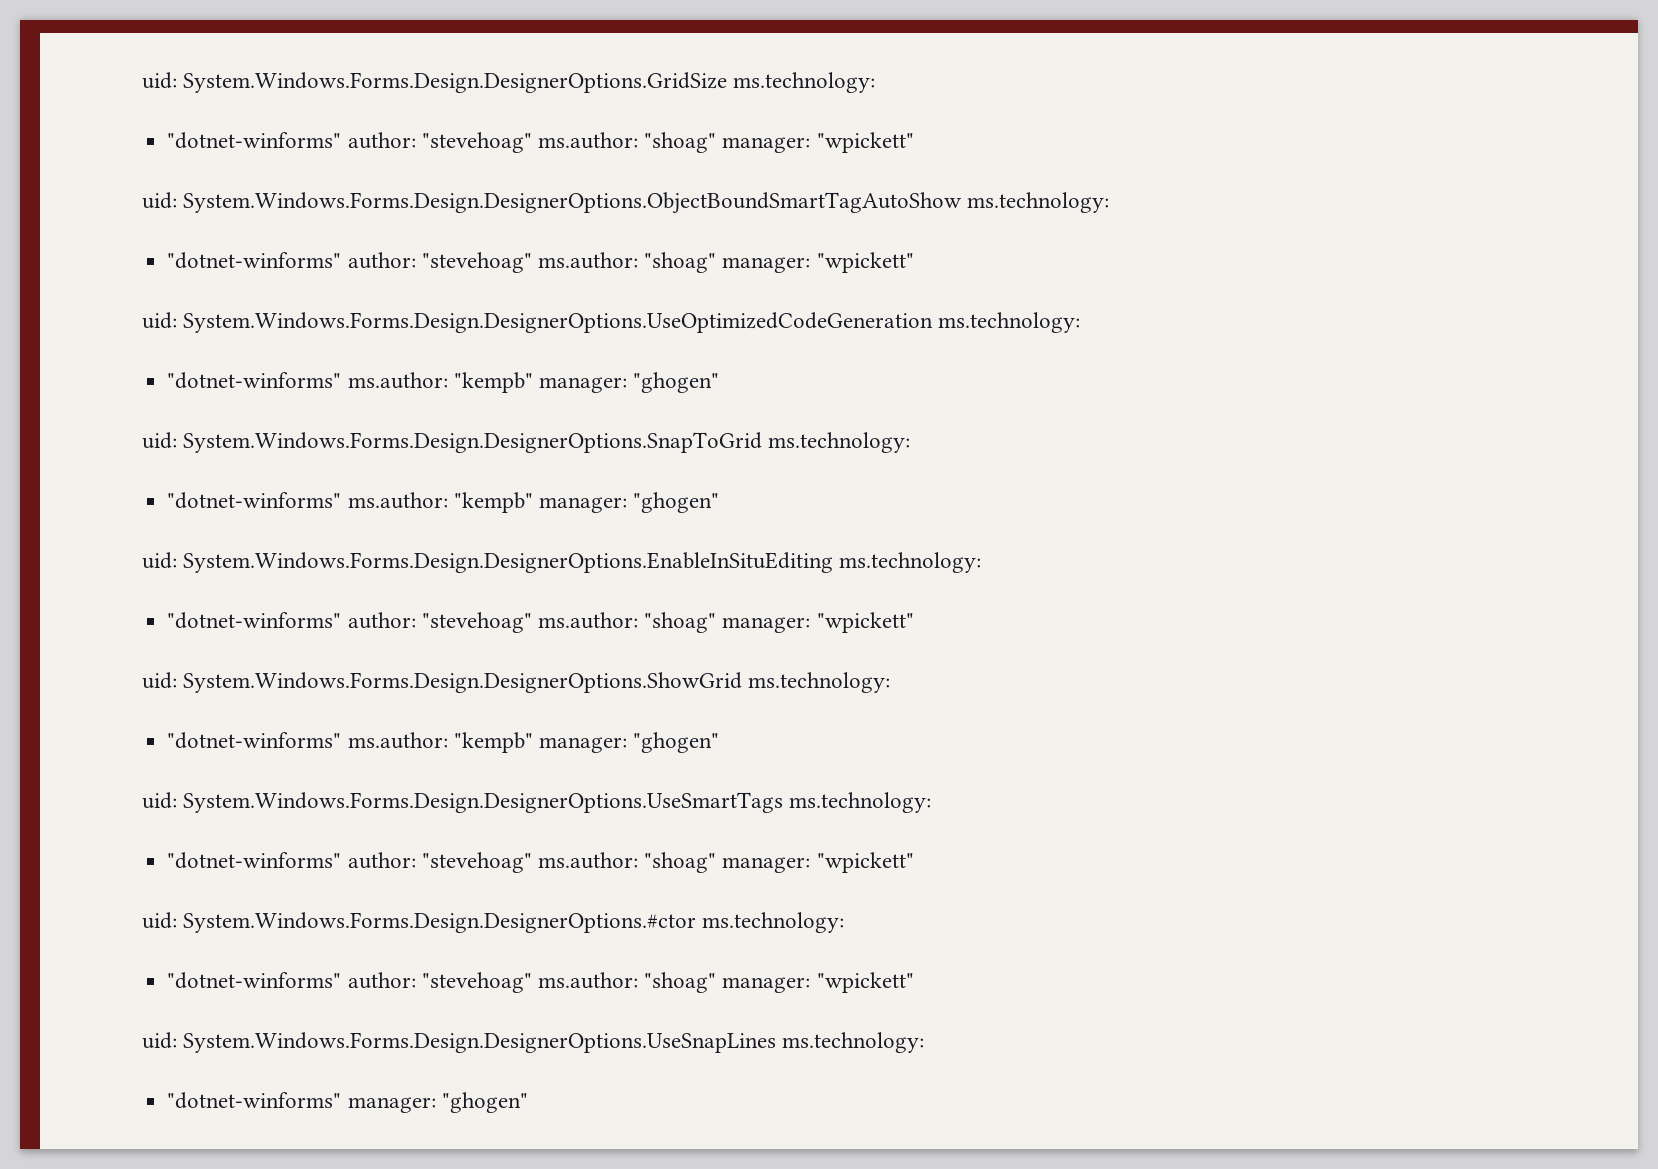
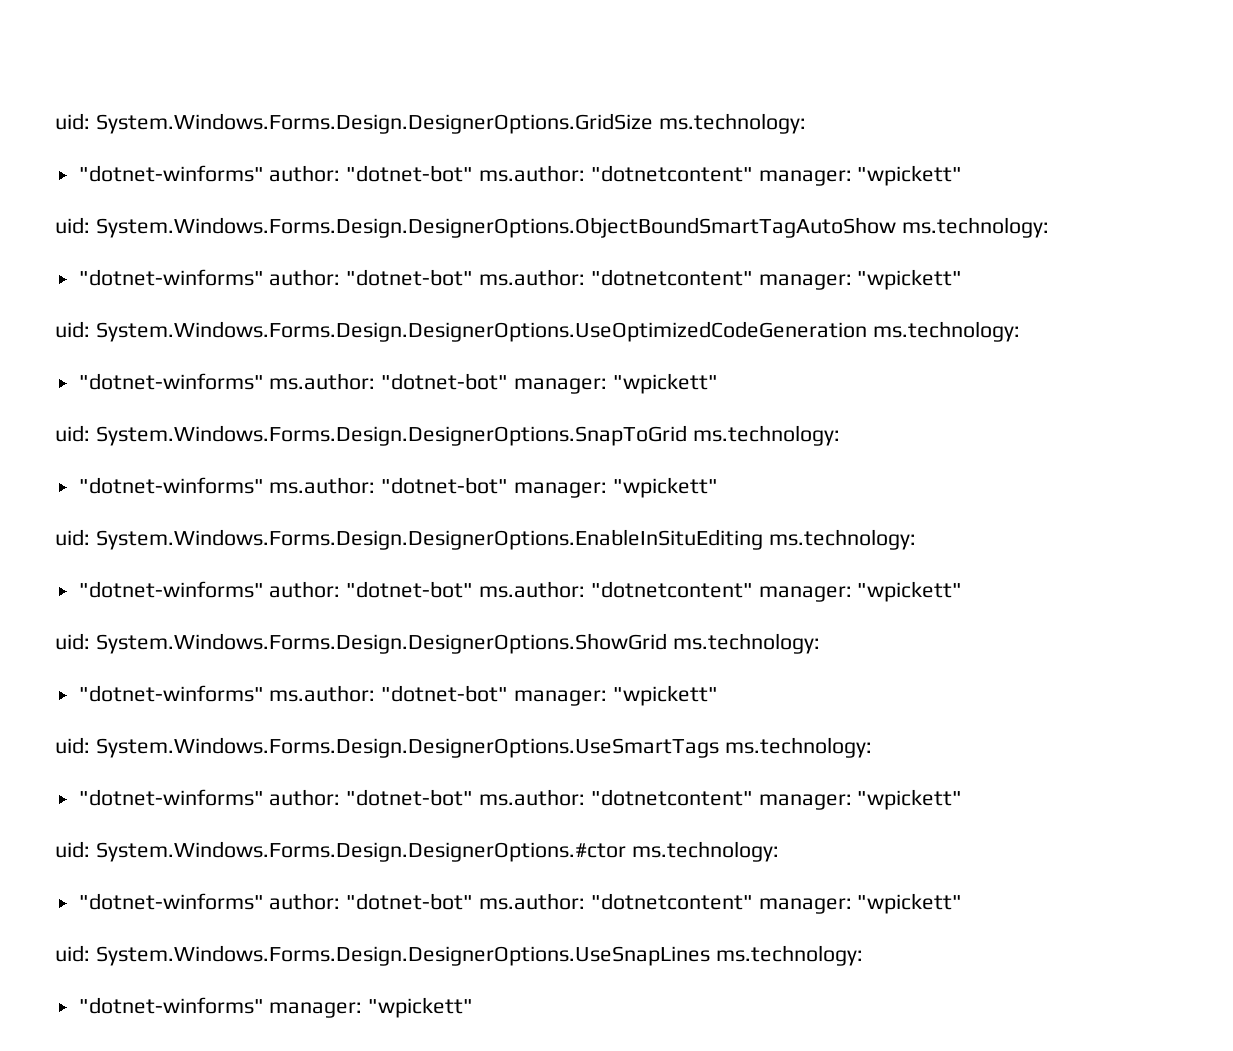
  uid: System.Windows.Forms.Design.DesignerOptions.GridSize ms.technology:
- "dotnet-winforms" author: "stevehoag" ms.author: "shoag" manager: "wpickett"
+ "dotnet-winforms" author: "dotnet-bot" ms.author: "dotnetcontent" manager: "wpickett"
  uid: System.Windows.Forms.Design.DesignerOptions.ObjectBoundSmartTagAutoShow ms.technology:
- "dotnet-winforms" author: "stevehoag" ms.author: "shoag" manager: "wpickett"
+ "dotnet-winforms" author: "dotnet-bot" ms.author: "dotnetcontent" manager: "wpickett"
  uid: System.Windows.Forms.Design.DesignerOptions.UseOptimizedCodeGeneration ms.technology:
- "dotnet-winforms" ms.author: "kempb" manager: "ghogen"
+ "dotnet-winforms" ms.author: "dotnet-bot" manager: "wpickett"
  uid: System.Windows.Forms.Design.DesignerOptions.SnapToGrid ms.technology:
- "dotnet-winforms" ms.author: "kempb" manager: "ghogen"
+ "dotnet-winforms" ms.author: "dotnet-bot" manager: "wpickett"
  uid: System.Windows.Forms.Design.DesignerOptions.EnableInSituEditing ms.technology:
- "dotnet-winforms" author: "stevehoag" ms.author: "shoag" manager: "wpickett"
+ "dotnet-winforms" author: "dotnet-bot" ms.author: "dotnetcontent" manager: "wpickett"
  uid: System.Windows.Forms.Design.DesignerOptions.ShowGrid ms.technology:
- "dotnet-winforms" ms.author: "kempb" manager: "ghogen"
+ "dotnet-winforms" ms.author: "dotnet-bot" manager: "wpickett"
  uid: System.Windows.Forms.Design.DesignerOptions.UseSmartTags ms.technology:
- "dotnet-winforms" author: "stevehoag" ms.author: "shoag" manager: "wpickett"
+ "dotnet-winforms" author: "dotnet-bot" ms.author: "dotnetcontent" manager: "wpickett"
  uid: System.Windows.Forms.Design.DesignerOptions.#ctor ms.technology:
- "dotnet-winforms" author: "stevehoag" ms.author: "shoag" manager: "wpickett"
+ "dotnet-winforms" author: "dotnet-bot" ms.author: "dotnetcontent" manager: "wpickett"
- "dotnet-winforms" manager: "ghogen"
+ "dotnet-winforms" manager: "wpickett"

